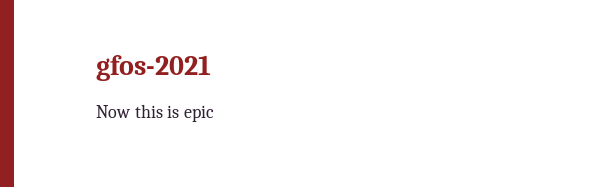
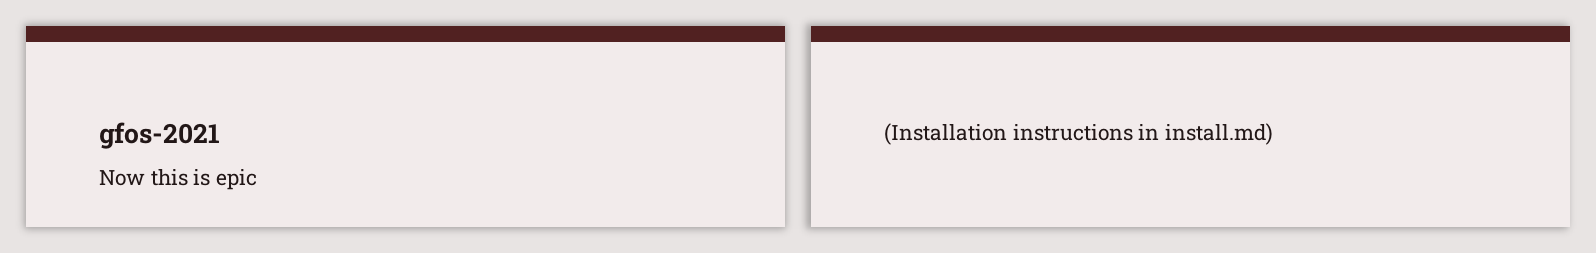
+ (Installation instructions in install.md)

